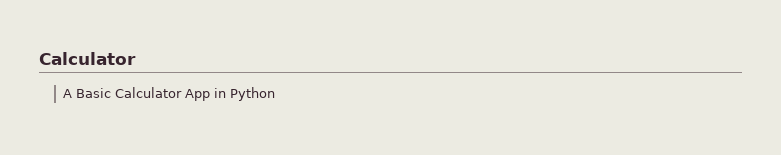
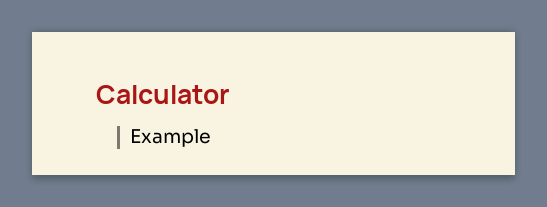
- A Basic Calculator App in Python
+ Example

